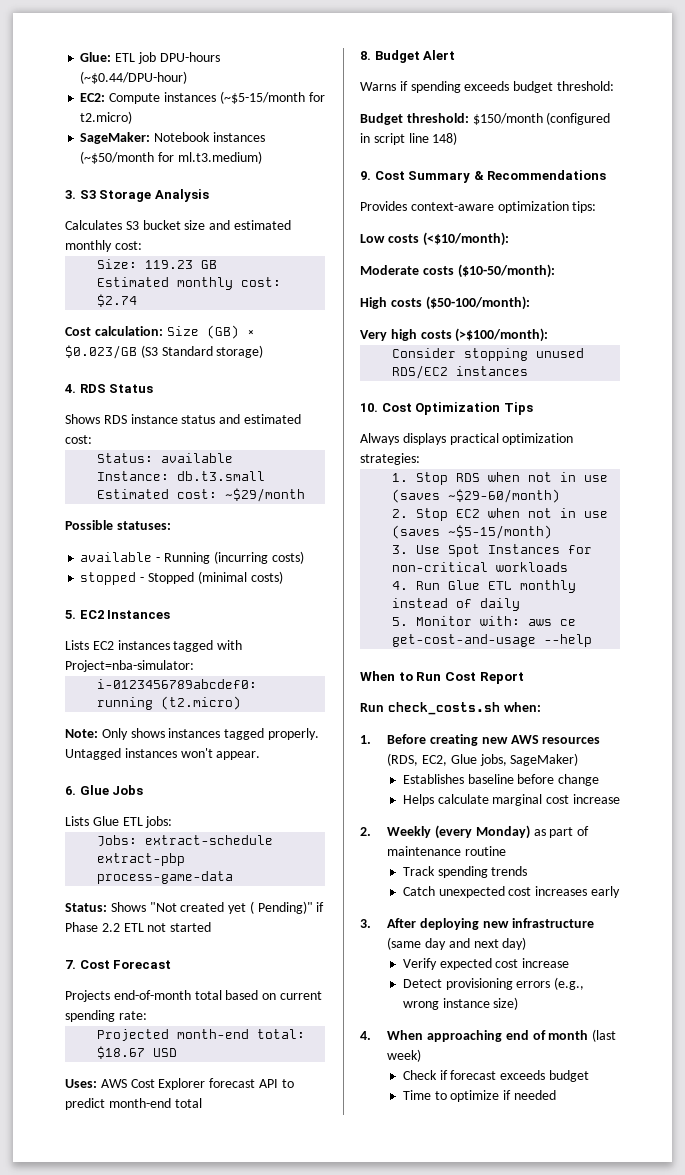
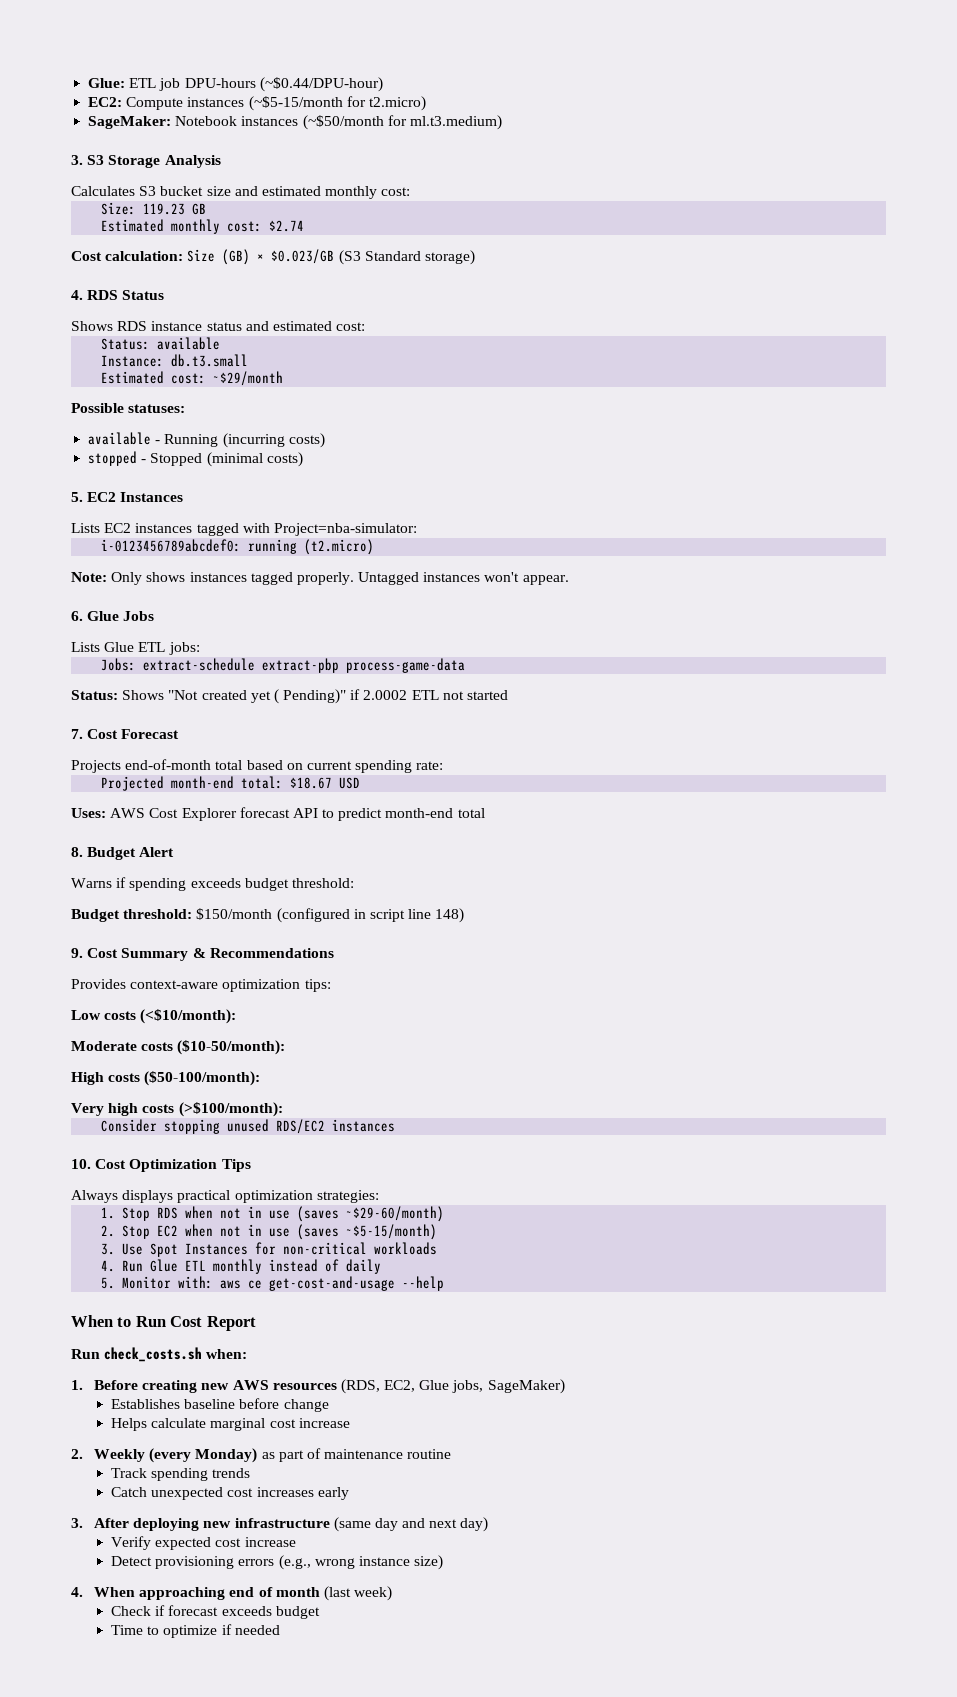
- Status: Shows "Not created yet ( Pending)" if Phase 2.2 ETL not started
+ Status: Shows "Not created yet ( Pending)" if 2.0002 ETL not started

